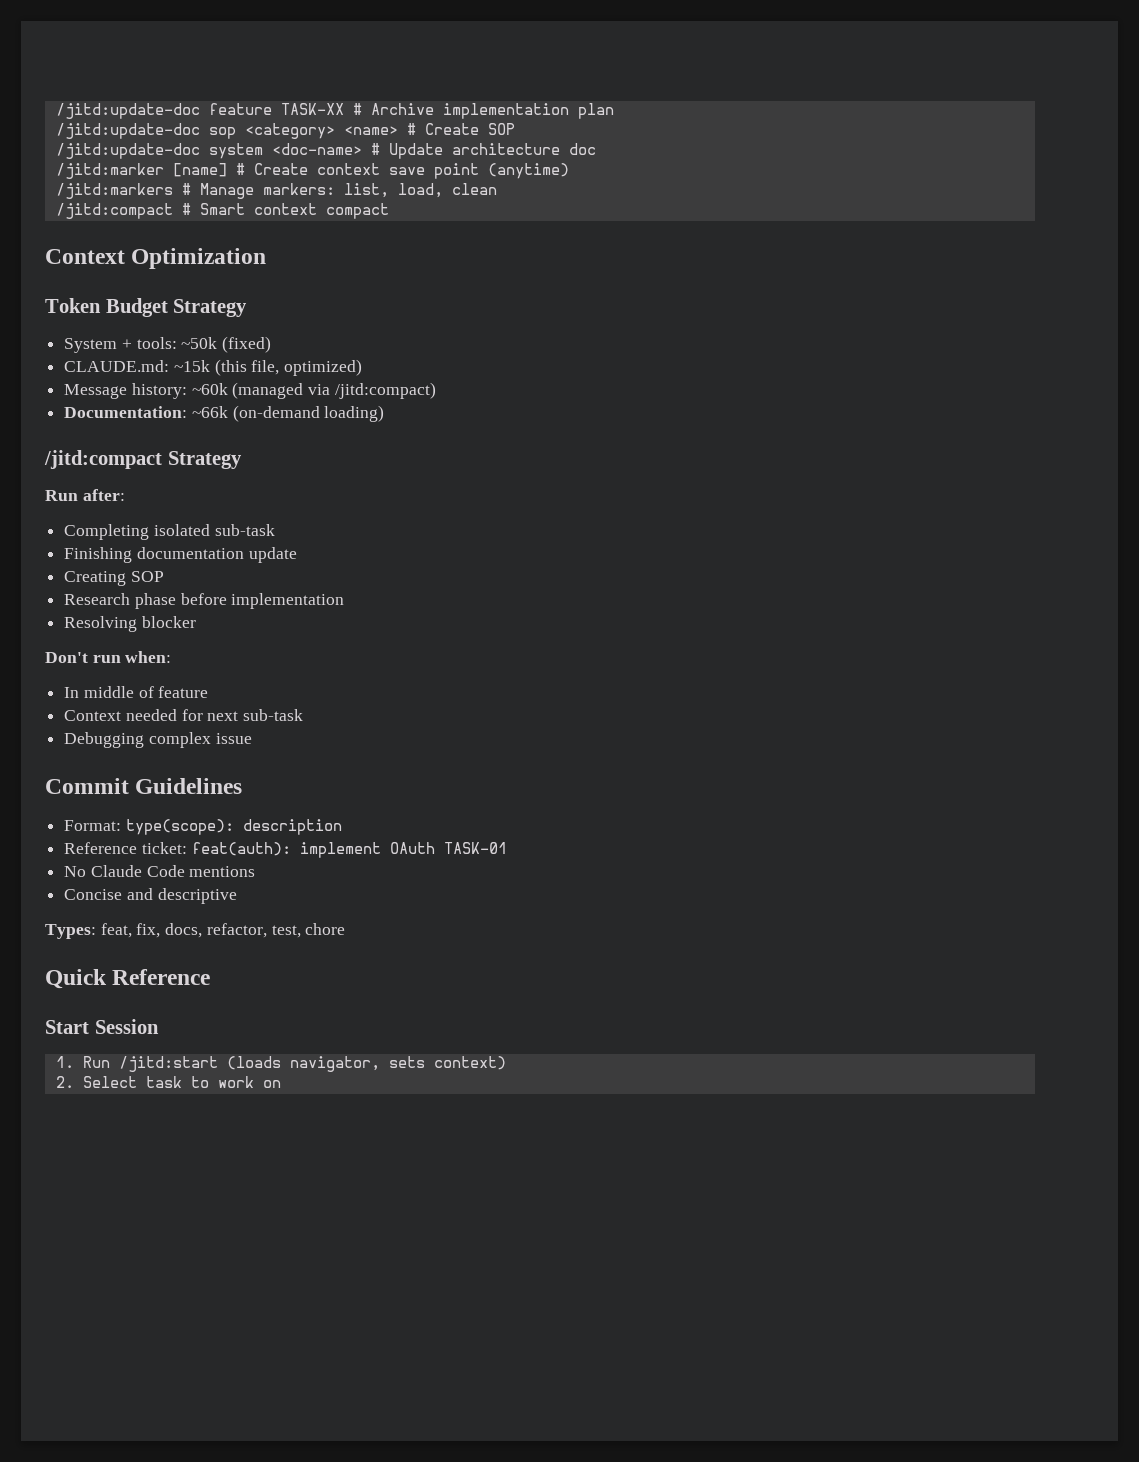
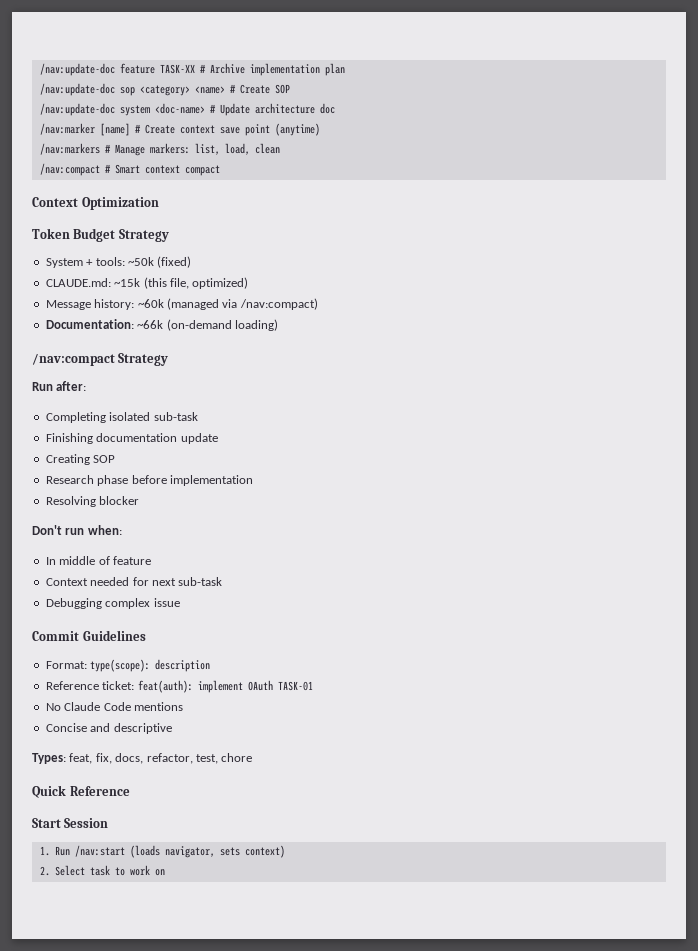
- /jitd:update-doc feature TASK-XX # Archive implementation plan
+ /nav:update-doc feature TASK-XX # Archive implementation plan
- /jitd:update-doc sop <category> <name> # Create SOP
+ /nav:update-doc sop <category> <name> # Create SOP
- /jitd:update-doc system <doc-name> # Update architecture doc
+ /nav:update-doc system <doc-name> # Update architecture doc
- /jitd:marker [name] # Create context save point (anytime)
+ /nav:marker [name] # Create context save point (anytime)
- /jitd:markers # Manage markers: list, load, clean
+ /nav:markers # Manage markers: list, load, clean
- /jitd:compact # Smart context compact
+ /nav:compact # Smart context compact
- Message history: ~60k (managed via /jitd:compact)
+ Message history: ~60k (managed via /nav:compact)
- /jitd:compact Strategy
+ /nav:compact Strategy
- 1. Run /jitd:start (loads navigator, sets context)
+ 1. Run /nav:start (loads navigator, sets context)

